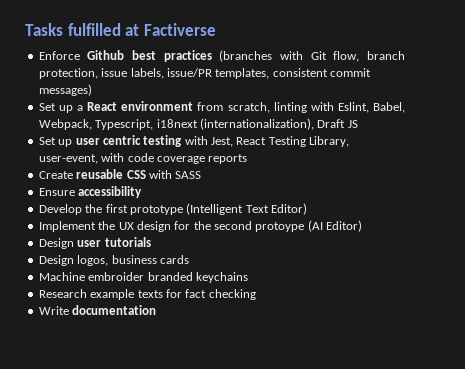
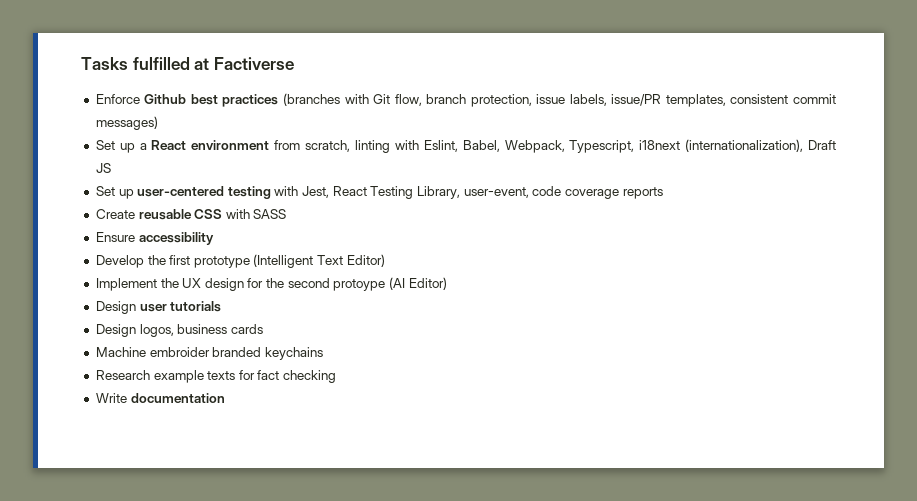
- Set up user centric testing with Jest, React Testing Library, user-event, with code coverage reports
+ Set up user-centered testing with Jest, React Testing Library, user-event, code coverage reports

